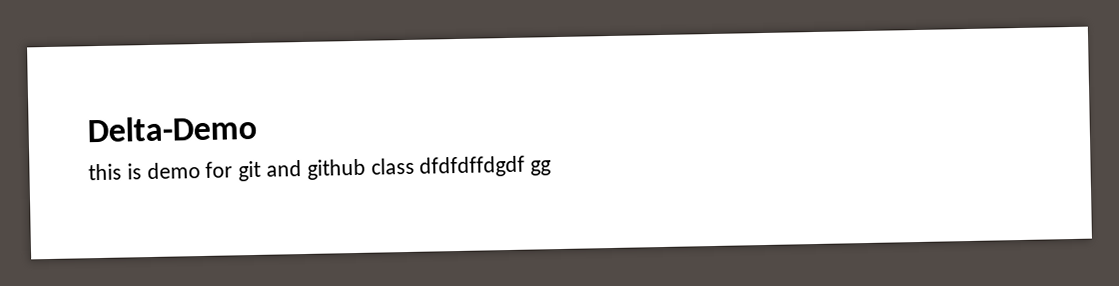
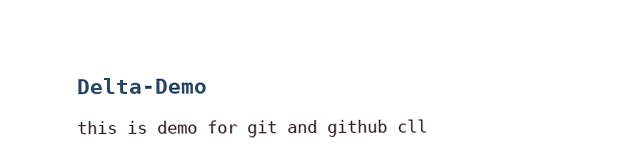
- this is demo for git and github class dfdfdffdgdf gg
+ this is demo for git and github cll

